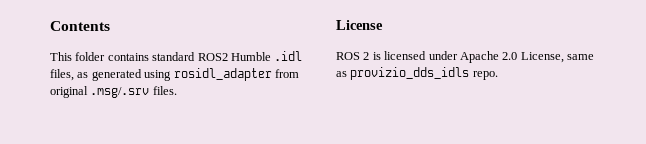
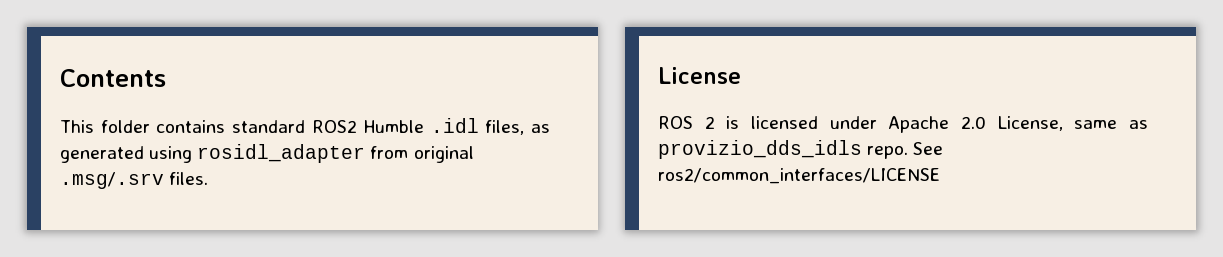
+ See ros2/common_interfaces/LICENSE

